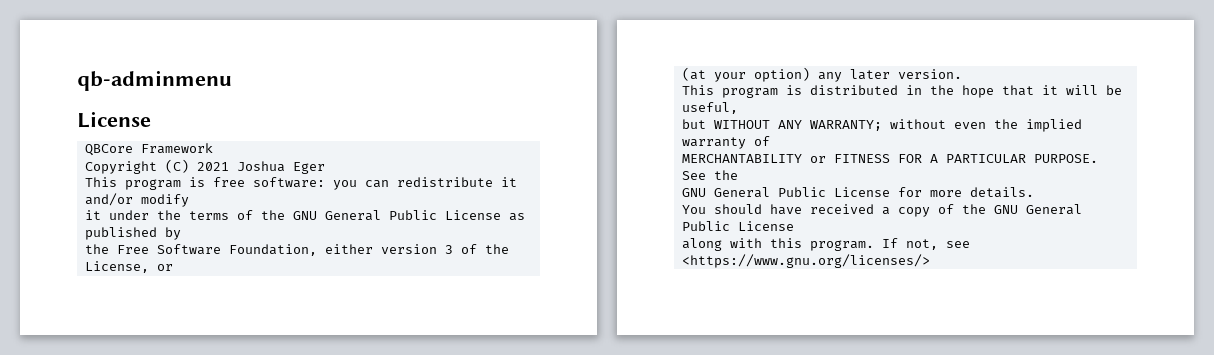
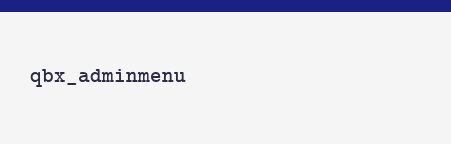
- qb-adminmenu
- License
- QBCore Framework
- Copyright (C) 2021 Joshua Eger
- This program is free software: you can redistribute it and/or modify
- it under the terms of the GNU General Public License as published by
- the Free Software Foundation, either version 3 of the License, or
- (at your option) any later version.
- This program is distributed in the hope that it will be useful,
- but WITHOUT ANY WARRANTY; without even the implied warranty of
- MERCHANTABILITY or FITNESS FOR A PARTICULAR PURPOSE. See the
- GNU General Public License for more details.
- You should have received a copy of the GNU General Public License
- along with this program. If not, see <https://www.gnu.org/licenses/>
+ qbx_adminmenu

